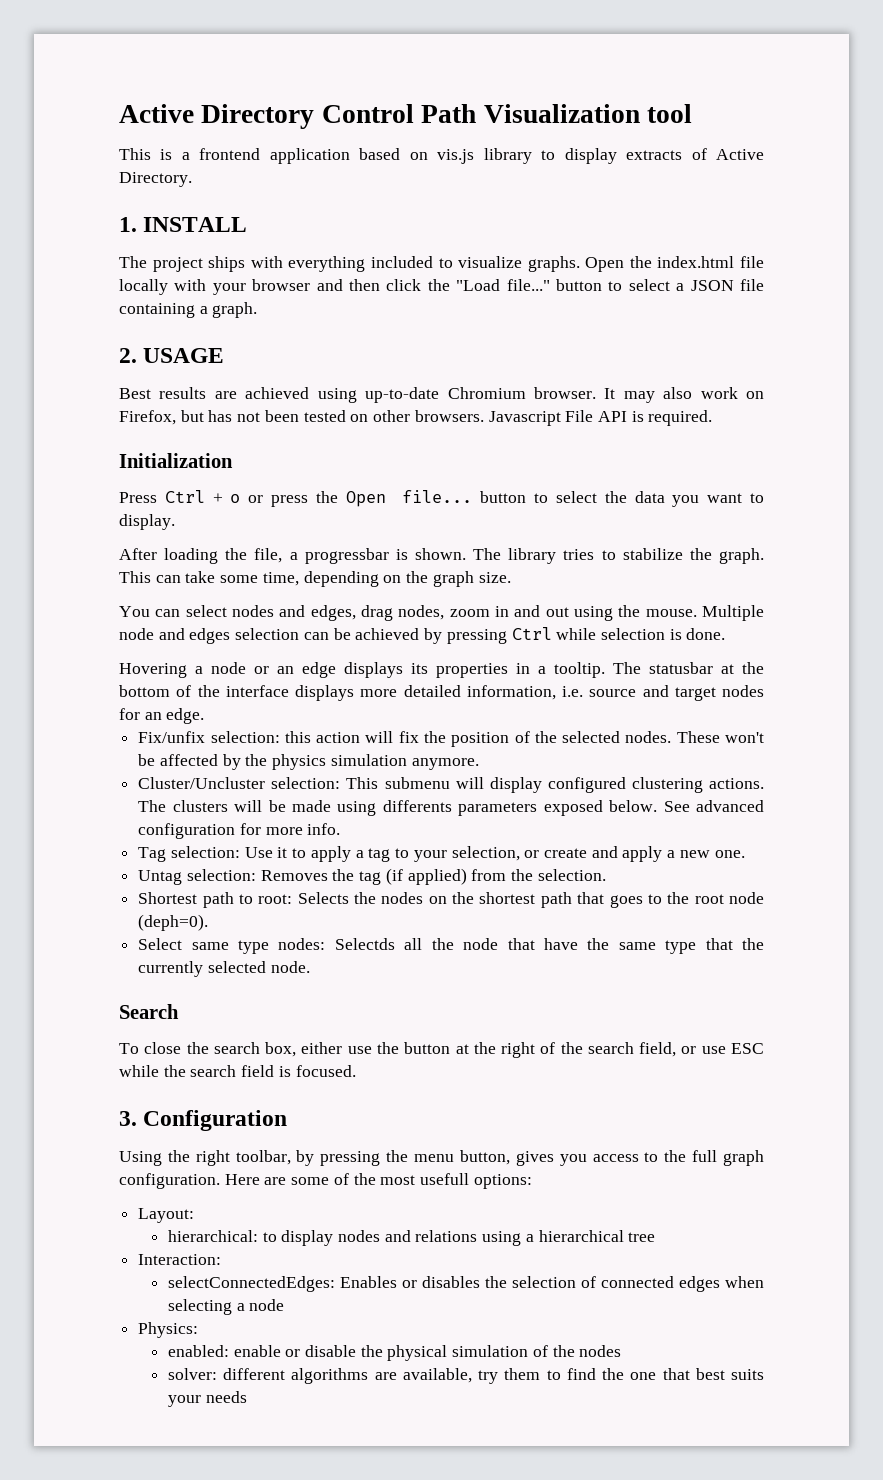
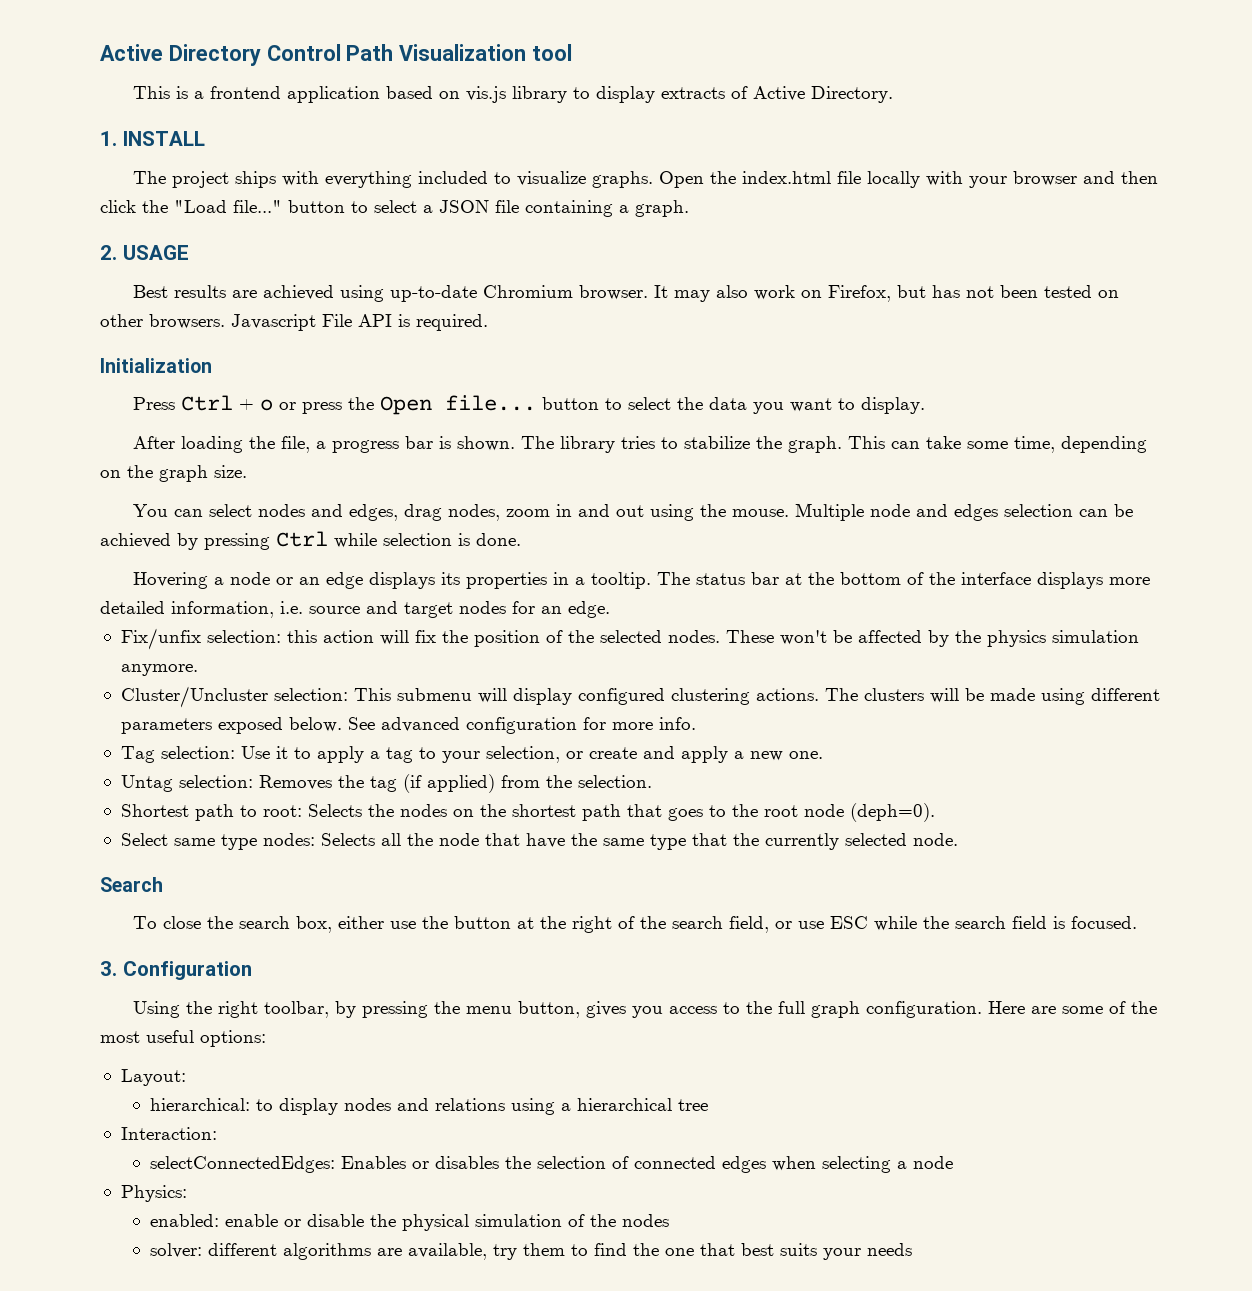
- After loading the file, a progressbar is shown.
+ After loading the file, a progress bar is shown.
- The statusbar at the bottom of the interface displays more detailed information, i.e. source and target nodes for an edge.
+ The status bar at the bottom of the interface displays more detailed information, i.e. source and target nodes for an edge.
- The clusters will be made using differents parameters exposed below.
+ The clusters will be made using different parameters exposed below.
- Select same type nodes: Selectds all the node that have the same type that the currently selected node.
+ Select same type nodes: Selects all the node that have the same type that the currently selected node.
- Here are some of the most usefull options:
+ Here are some of the most useful options:

